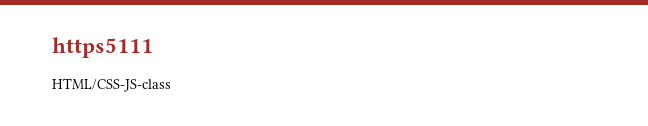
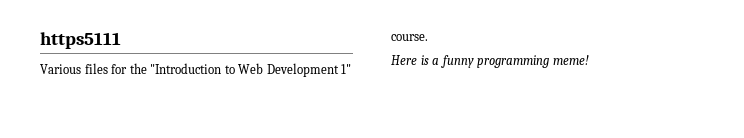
- HTML/CSS-JS-class
+ Various files for the "Introduction to Web Development 1" course.
+ Here is a funny programming meme!

